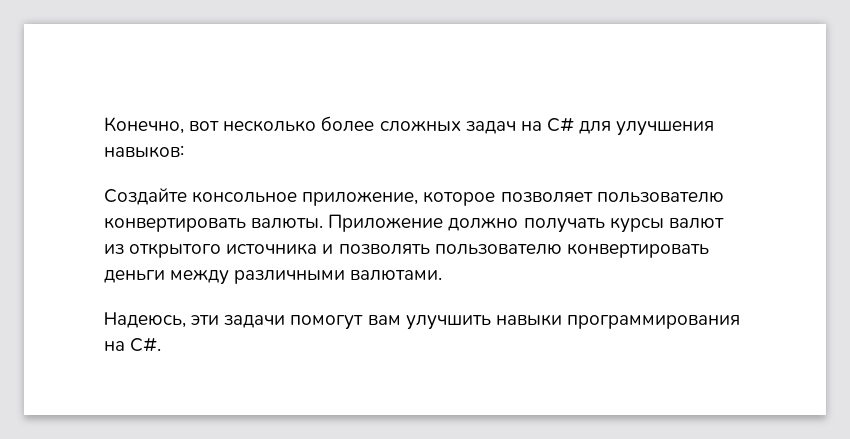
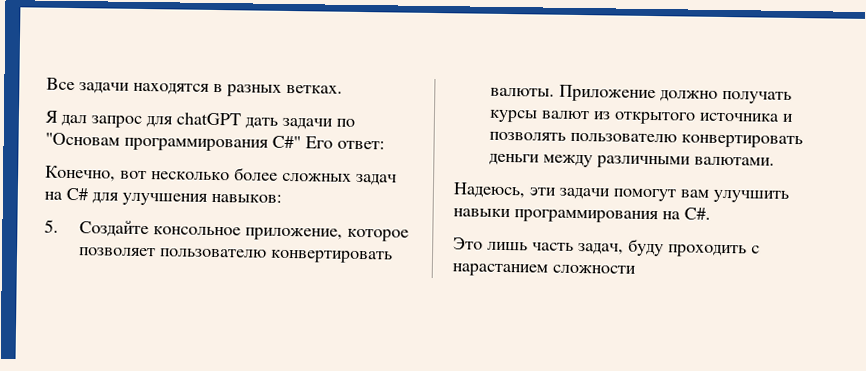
+ Все задачи находятся в разных ветках.
+ Я дал запрос для chatGPT дать задачи по "Основам программирования C#" Его ответ:
- Создайте консольное приложение, которое позволяет пользователю конвертировать валюты.
+ 5. Создайте консольное приложение, которое позволяет пользователю конвертировать валюты.
+ Это лишь часть задач, буду проходить с нарастанием сложности

